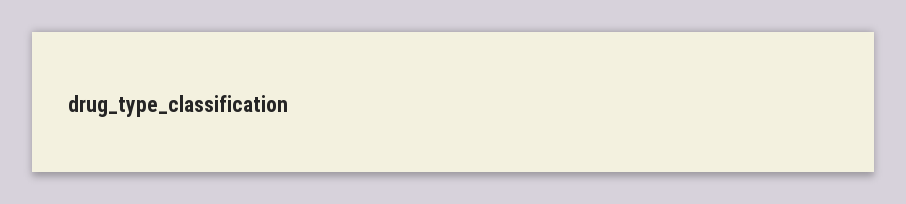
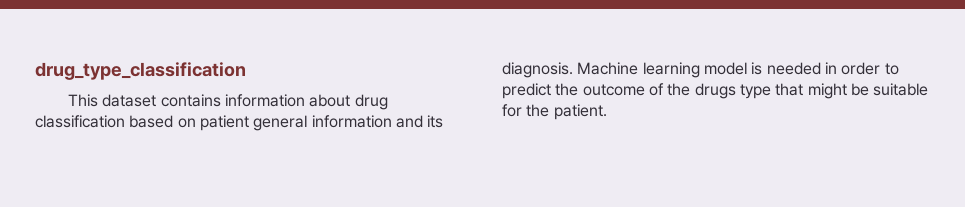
+ This dataset contains information about drug classification based on patient general information and its diagnosis. Machine learning model is needed in order to predict the outcome of the drugs type that might be suitable for the patient.

